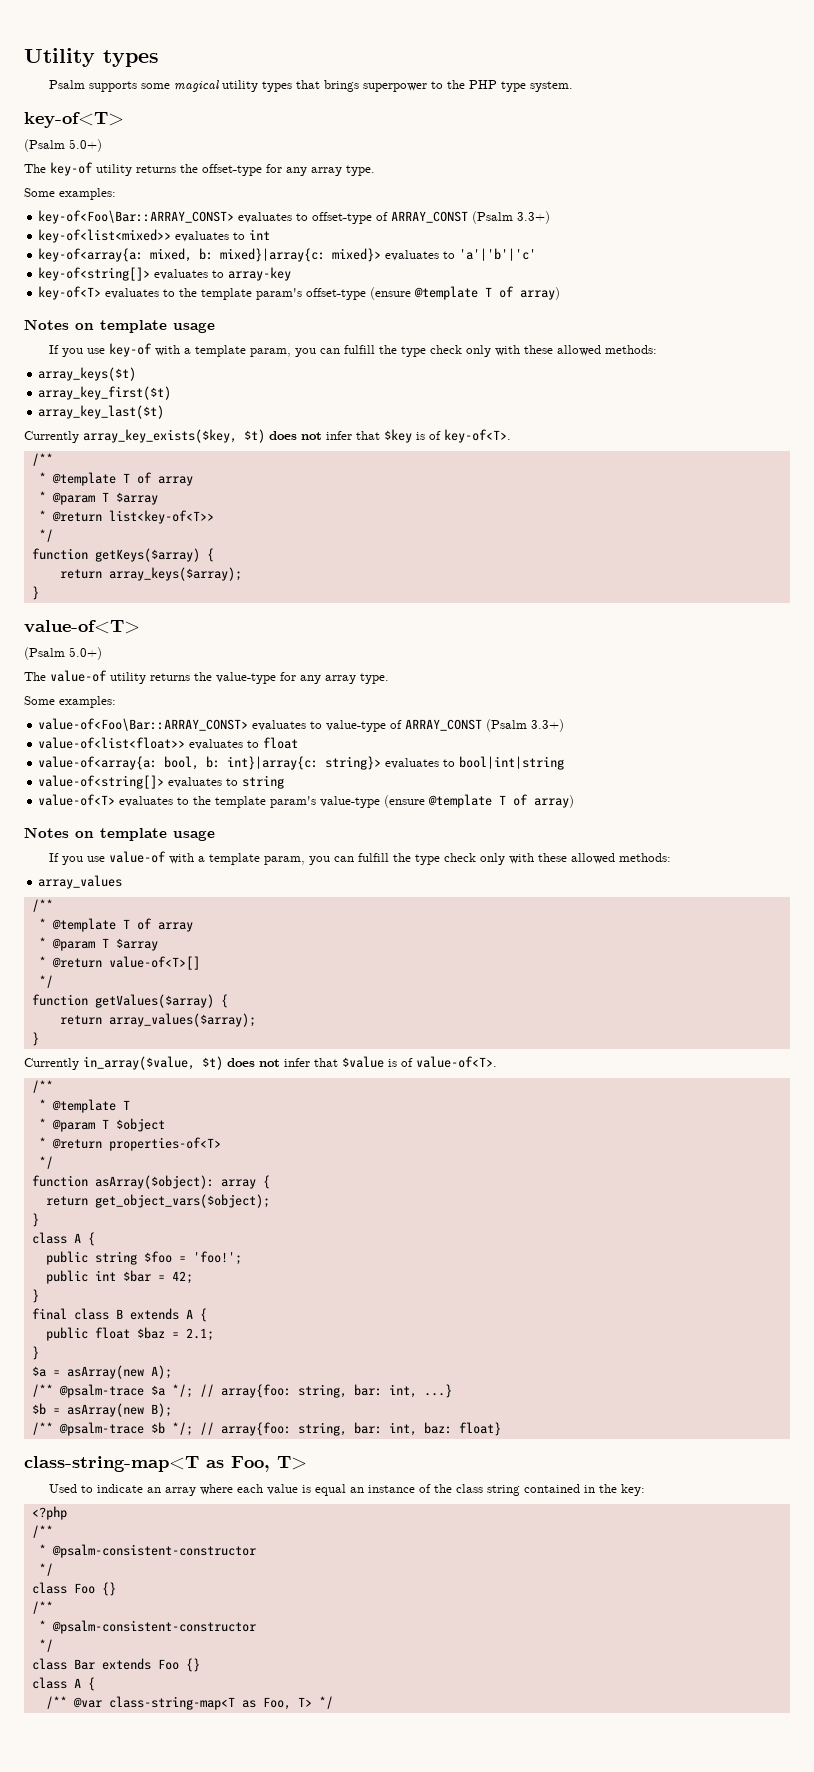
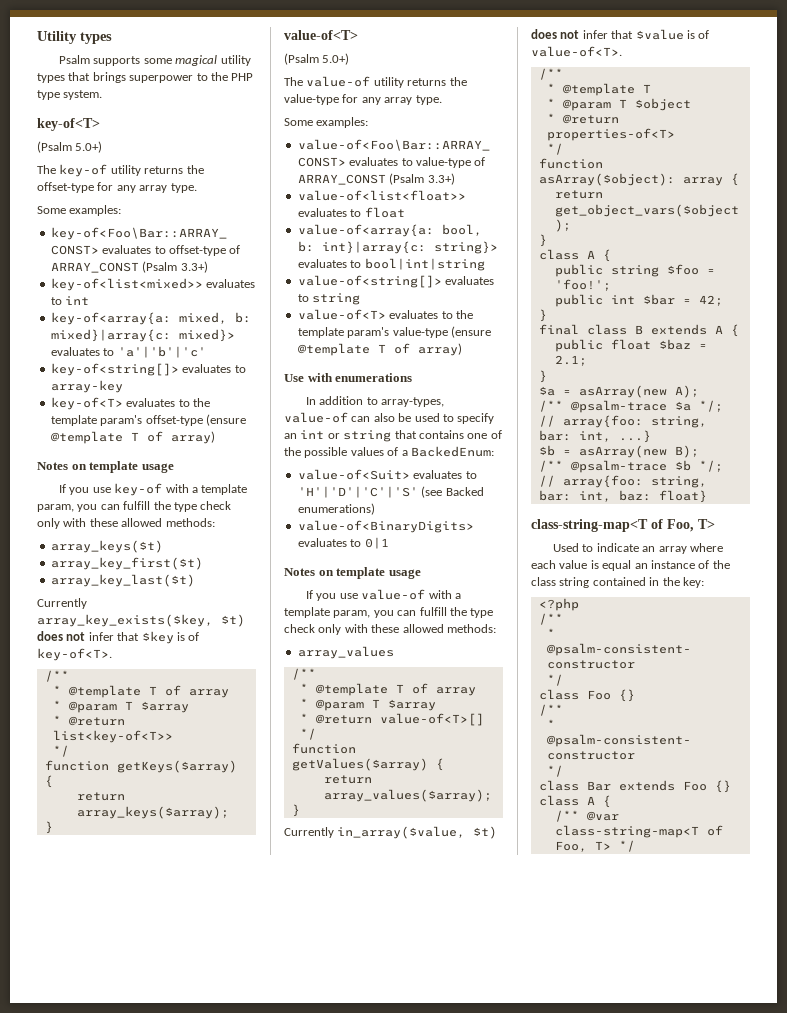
+ Use with enumerations
+ In addition to array-types, value-of can also be used to specify an int or string that contains one of the possible values of a BackedEnum:
+ value-of<Suit> evaluates to 'H'|'D'|'C'|'S' (see Backed enumerations)
+ value-of<BinaryDigits> evaluates to 0|1
  /** @psalm-trace $b */; // array{foo: string, bar: int, baz: float}
- class-string-map<T as Foo, T>
+ class-string-map<T of Foo, T>
- /** @var class-string-map<T as Foo, T> */
+ /** @var class-string-map<T of Foo, T> */

